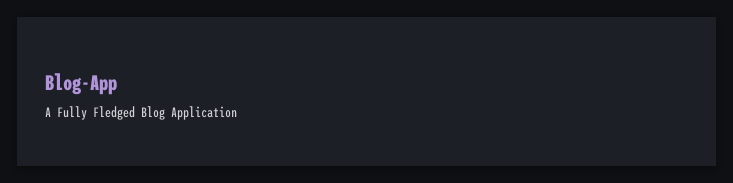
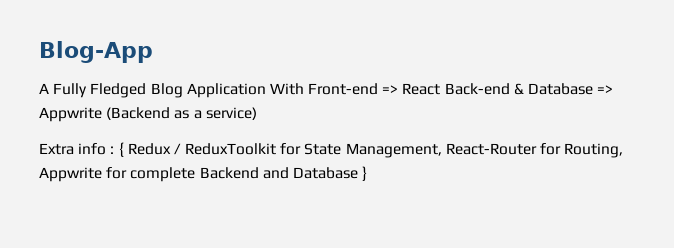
- A Fully Fledged Blog Application
+ A Fully Fledged Blog Application With Front-end => React Back-end & Database => Appwrite (Backend as a service)
+ Extra info : { Redux / ReduxToolkit for State Management, React-Router for Routing, Appwrite for complete Backend and Database }

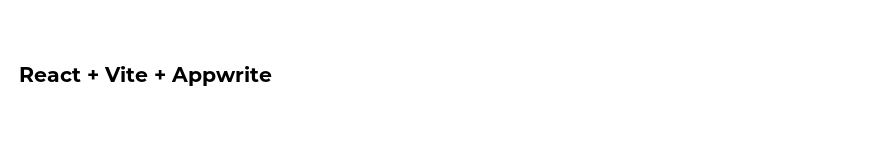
- Blog-App
- A Fully Fledged Blog Application With Front-end => React Back-end & Database => Appwrite (Backend as a service)
- Extra info : { Redux / ReduxToolkit for State Management, React-Router for Routing, Appwrite for complete Backend and Database }
+ React + Vite + Appwrite

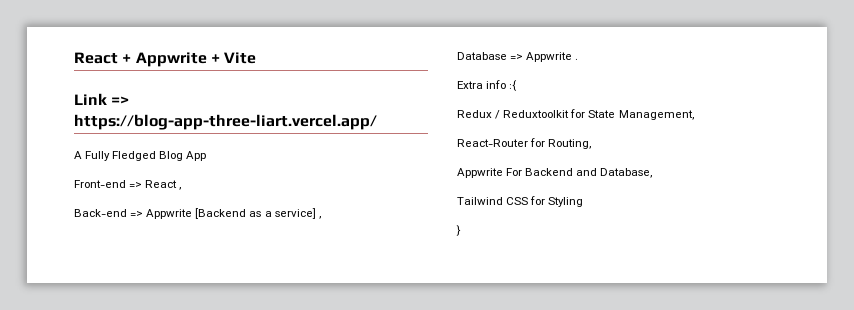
- React + Vite + Appwrite
+ React + Appwrite + Vite
+ Link => https://blog-app-three-liart.vercel.app/
+ A Fully Fledged Blog App
+ Front-end => React ,
+ Back-end => Appwrite [Backend as a service] ,
+ Database => Appwrite .
+ Extra info :{
+ Redux / Reduxtoolkit for State Management,
+ React-Router for Routing,
+ Appwrite For Backend and Database,
+ Tailwind CSS for Styling
+ }

